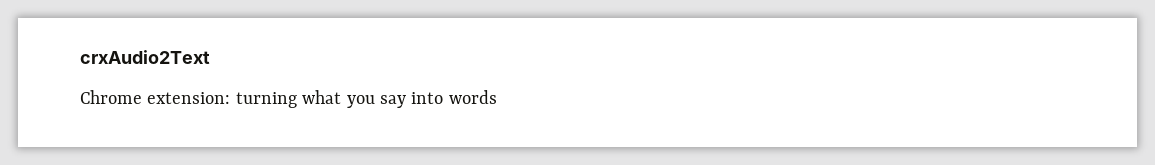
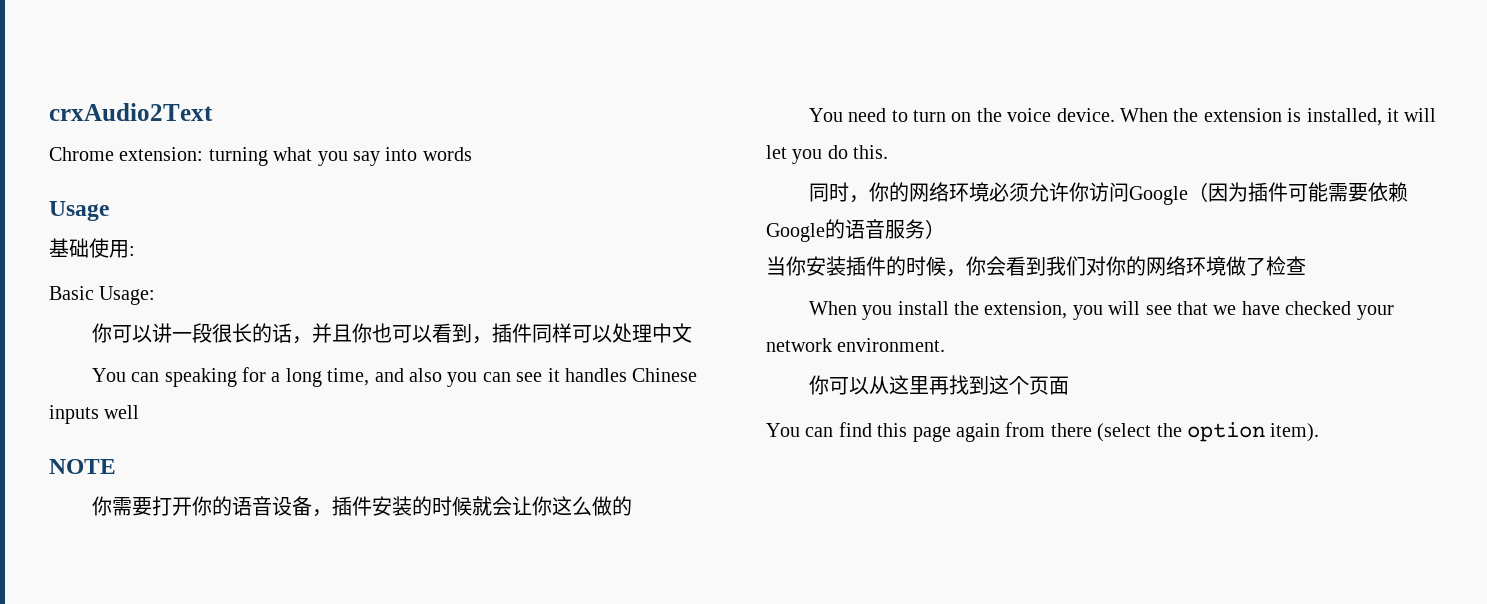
+ Usage
+ 基础使用:
+ Basic Usage:
+ 你可以讲一段很长的话，并且你也可以看到，插件同样可以处理中文
+ You can speaking for a long time, and also you can see it handles Chinese inputs well
+ NOTE
+ 你需要打开你的语音设备，插件安装的时候就会让你这么做的
+ You need to turn on the voice device. When the extension is installed, it will let you do this.
+ 同时，你的网络环境必须允许你访问Google（因为插件可能需要依赖Google的语音服务）
+ 当你安装插件的时候，你会看到我们对你的网络环境做了检查
+ When you install the extension, you will see that we have checked your network environment.
+ 你可以从这里再找到这个页面
+ You can find this page again from there (select the option item).

